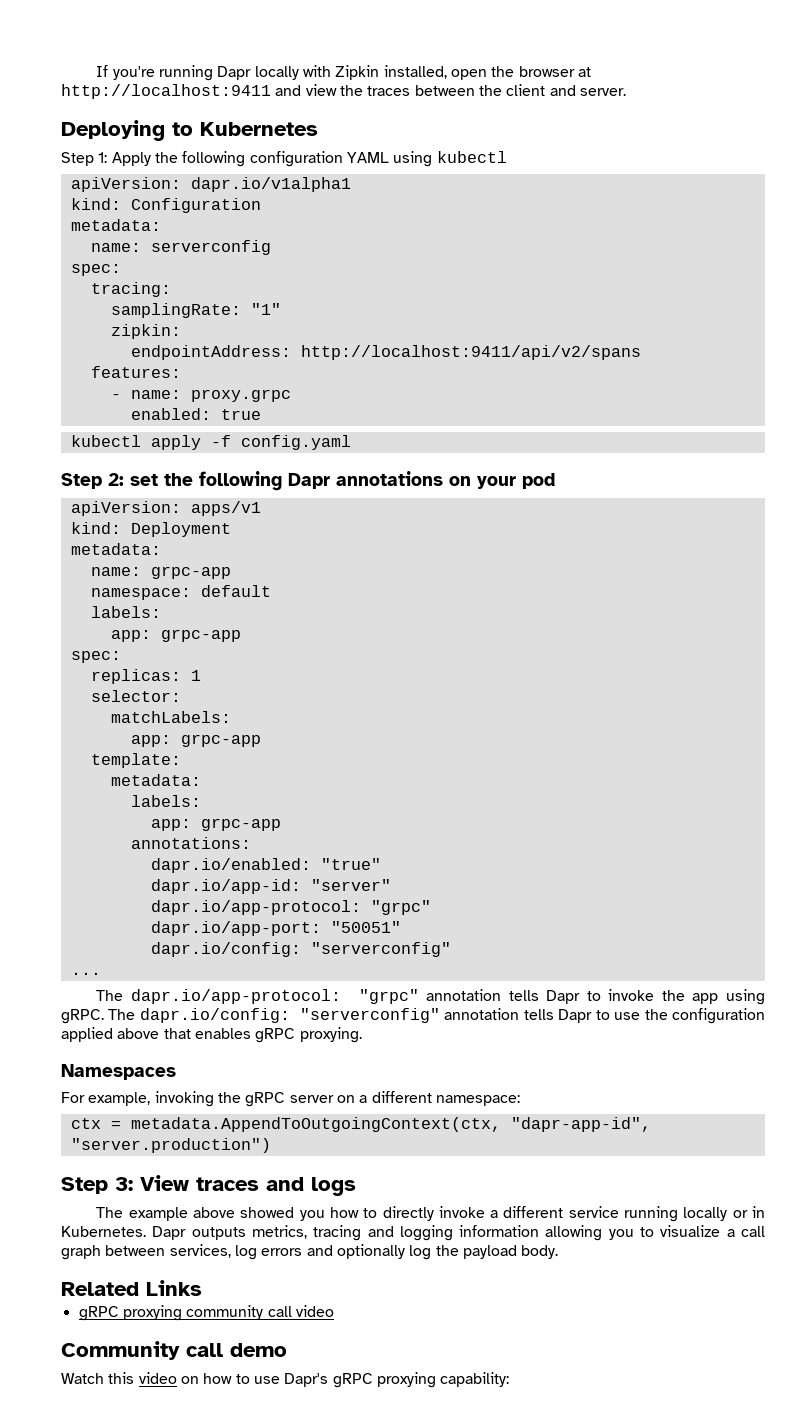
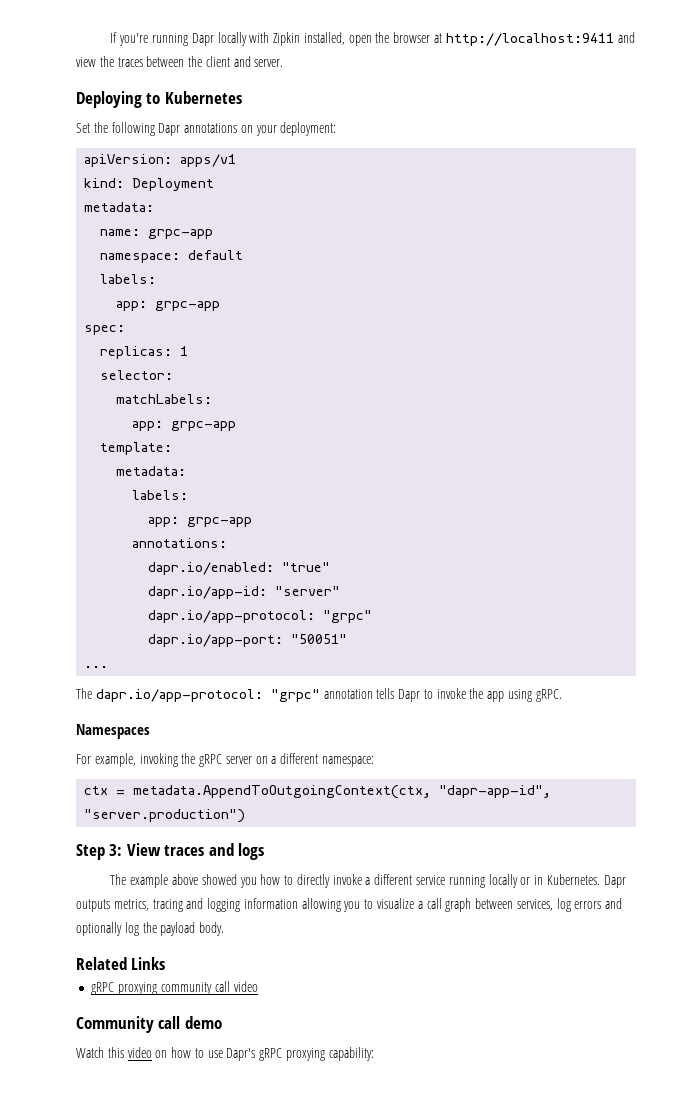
- Step 1: Apply the following configuration YAML using kubectl
- apiVersion: dapr.io/v1alpha1
- kind: Configuration
- metadata:
- name: serverconfig
- spec:
- tracing:
- samplingRate: "1"
- zipkin:
- endpointAddress: http://localhost:9411/api/v2/spans
- features:
- - name: proxy.grpc
- enabled: true
- kubectl apply -f config.yaml
- Step 2: set the following Dapr annotations on your pod
+ Set the following Dapr annotations on your deployment:
  dapr.io/app-port: "50051"
- dapr.io/config: "serverconfig"
- The dapr.io/config: "serverconfig" annotation tells Dapr to use the configuration applied above that enables gRPC proxying.

